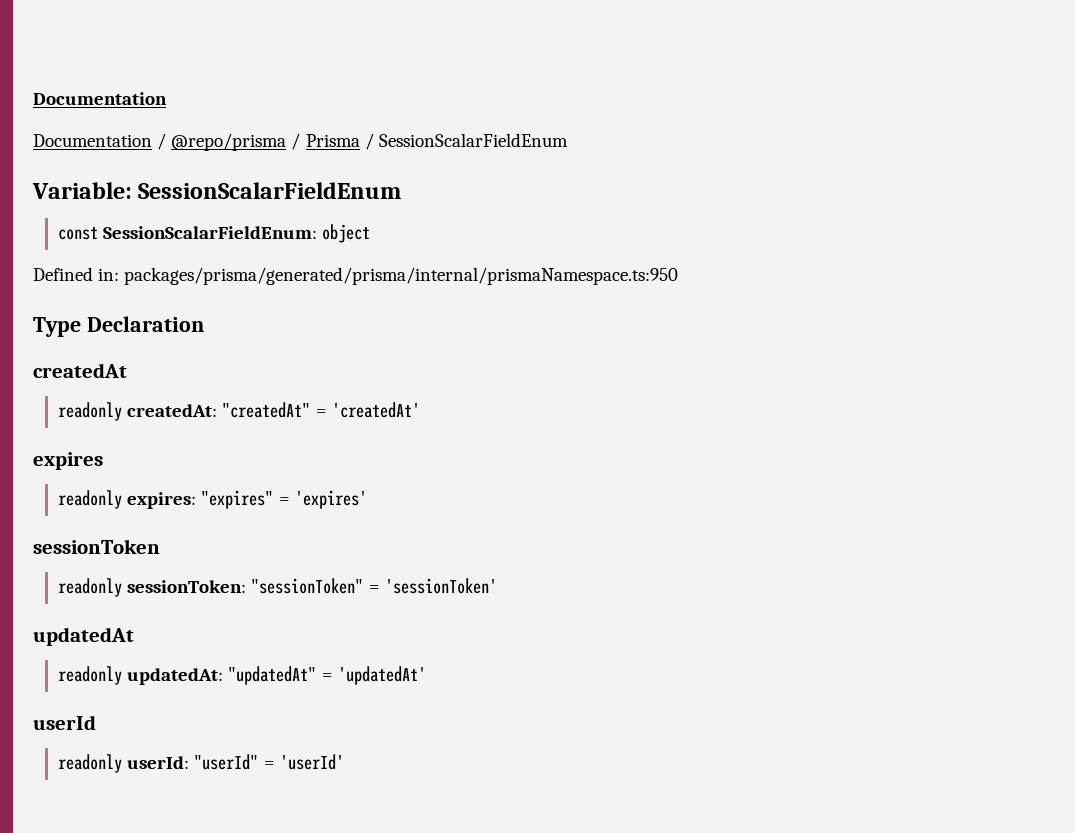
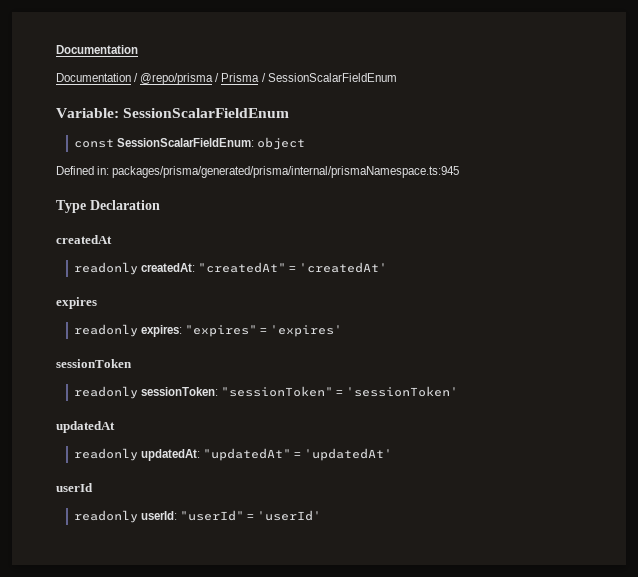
- Defined in: packages/prisma/generated/prisma/internal/prismaNamespace.ts:950
+ Defined in: packages/prisma/generated/prisma/internal/prismaNamespace.ts:945

